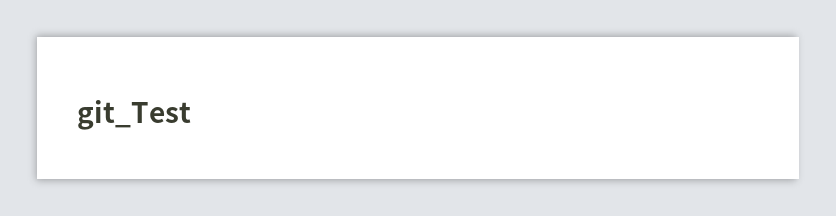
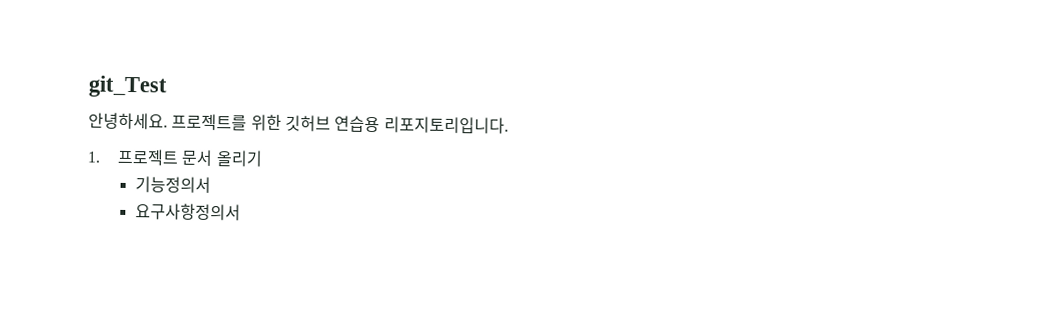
+ 안녕하세요. 프로젝트를 위한 깃허브 연습용 리포지토리입니다.
+ 1. 프로젝트 문서 올리기
+ 기능정의서
+ 요구사항정의서

